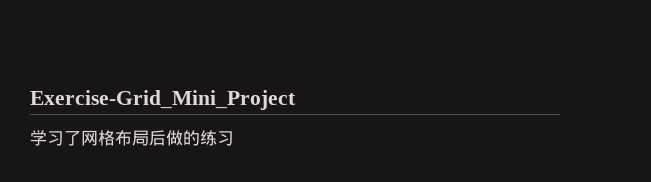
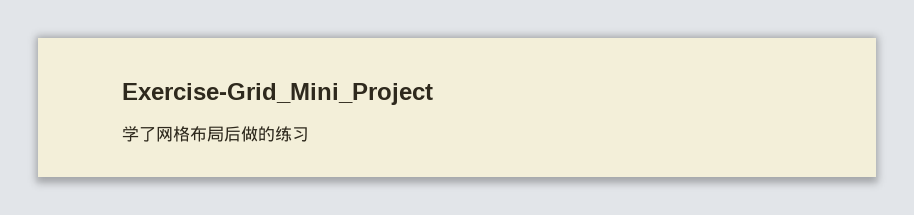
- 学习了网格布局后做的练习
+ 学了网格布局后做的练习

